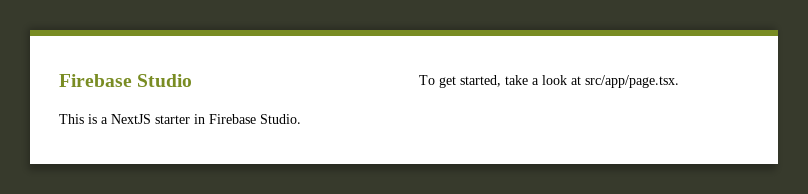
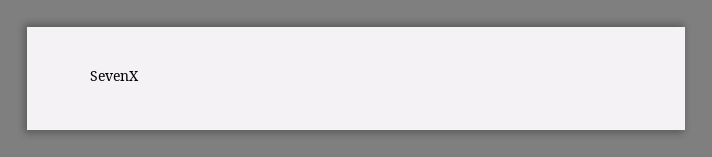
- Firebase Studio
- This is a NextJS starter in Firebase Studio.
- To get started, take a look at src/app/page.tsx.
+ SevenX

